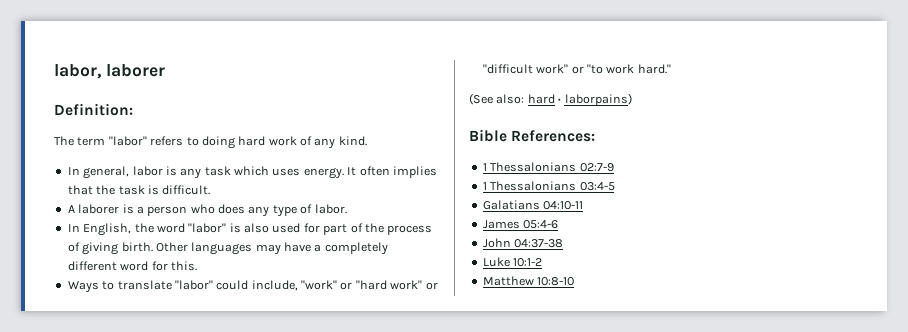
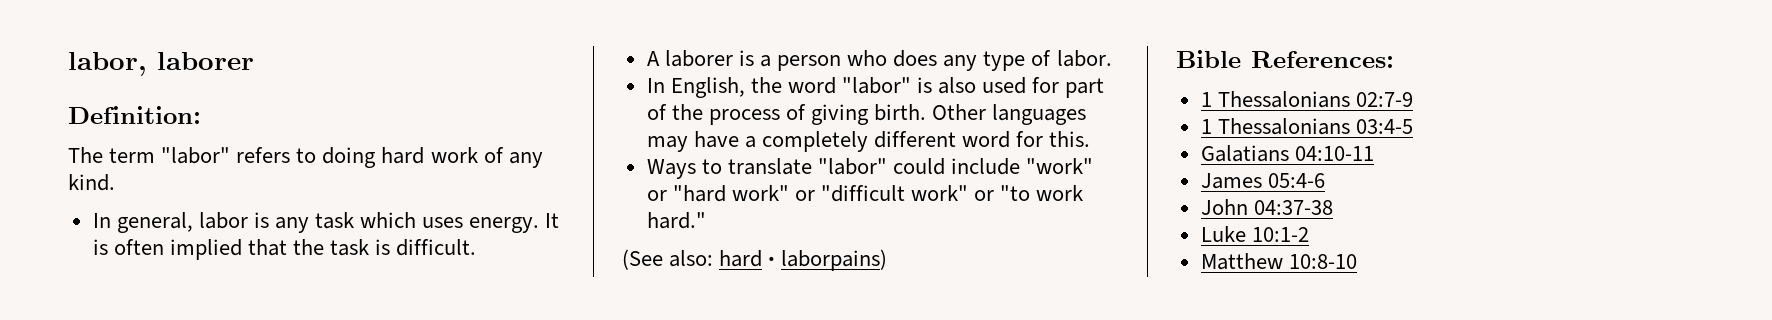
- It often implies that the task is difficult.
+ It is often implied that the task is difficult.
- Ways to translate "labor" could include, "work" or "hard work" or "difficult work" or "to work hard."
+ Ways to translate "labor" could include "work" or "hard work" or "difficult work" or "to work hard."

